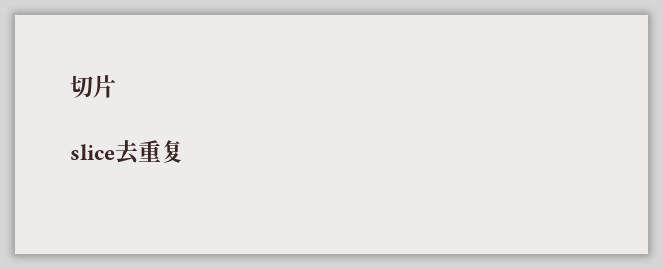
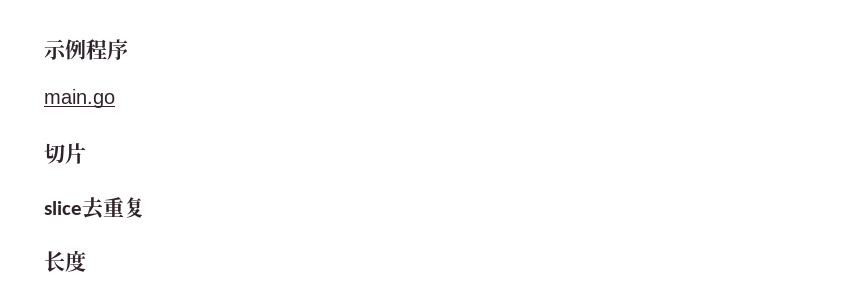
+ 示例程序
+ main.go
+ 长度

